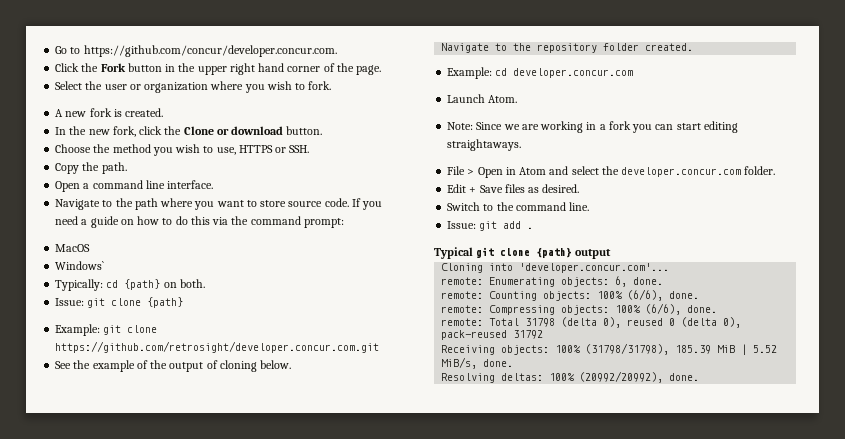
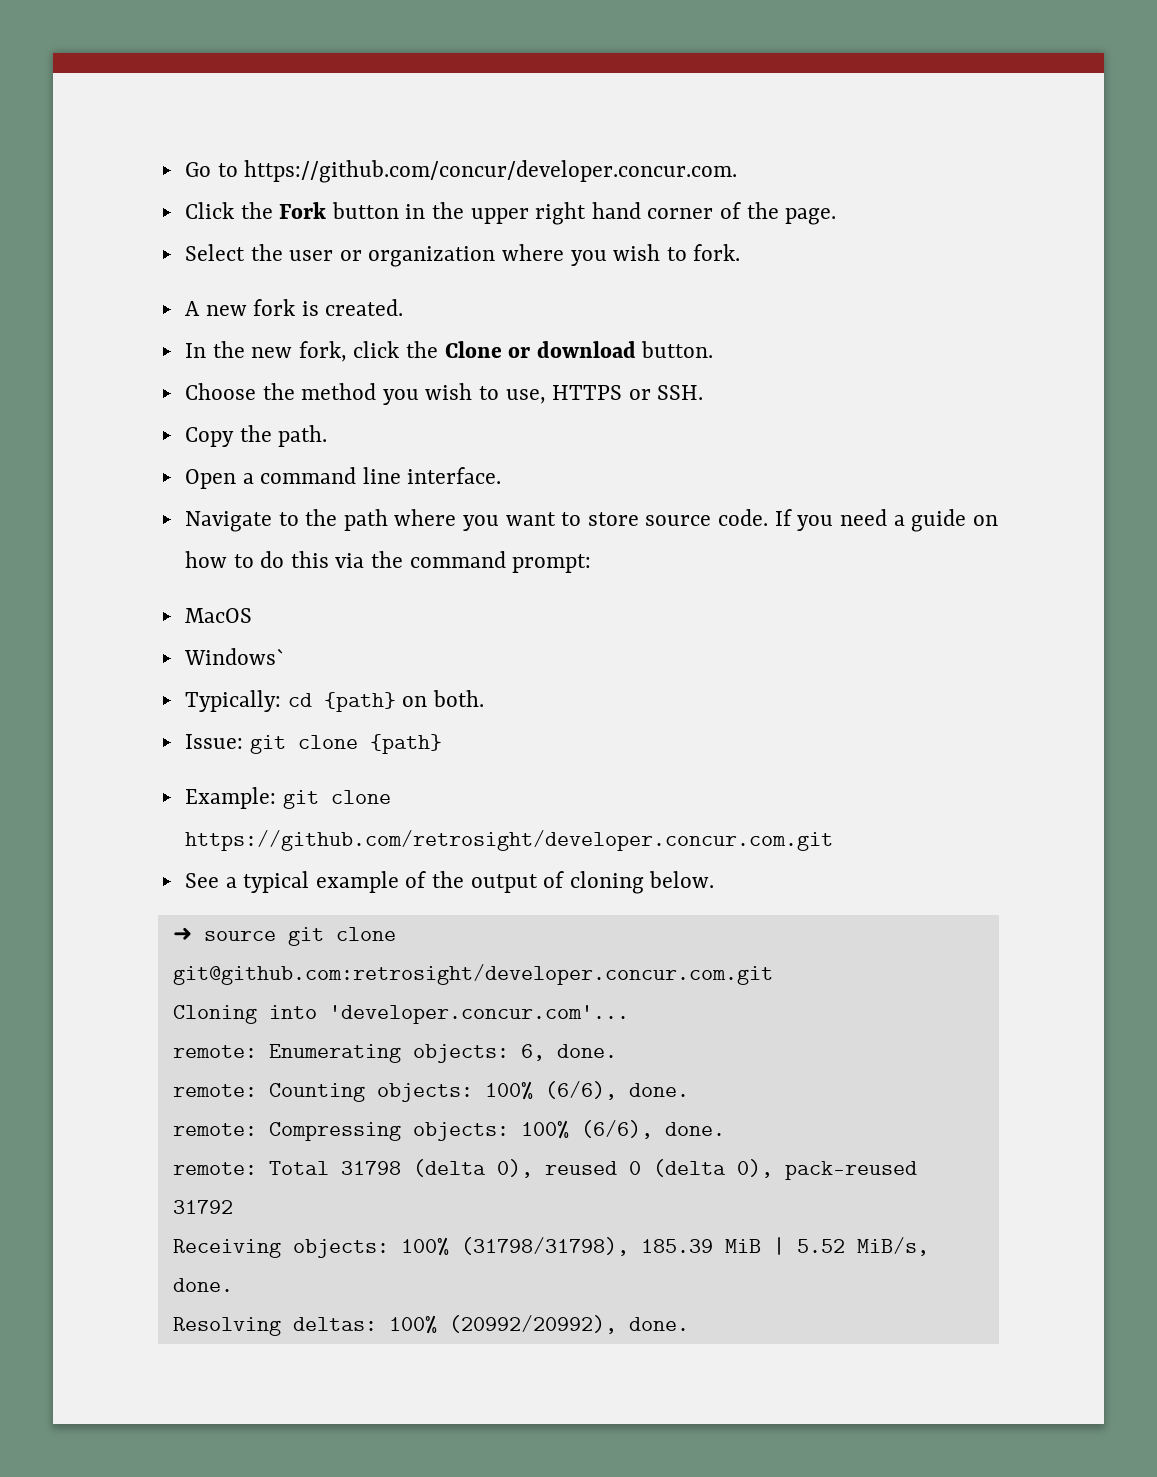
- See the example of the output of cloning below.
+ See a typical example of the output of cloning below.
- Navigate to the repository folder created.
- Example: cd developer.concur.com
- Launch Atom.
- Note: Since we are working in a fork you can start editing straightaways.
- File > Open in Atom and select the developer.concur.com folder.
- Edit + Save files as desired.
- Switch to the command line.
- Issue: git add .
- Typical git clone {path} output
+ ➜ source git clone git@github.com:retrosight/developer.concur.com.git

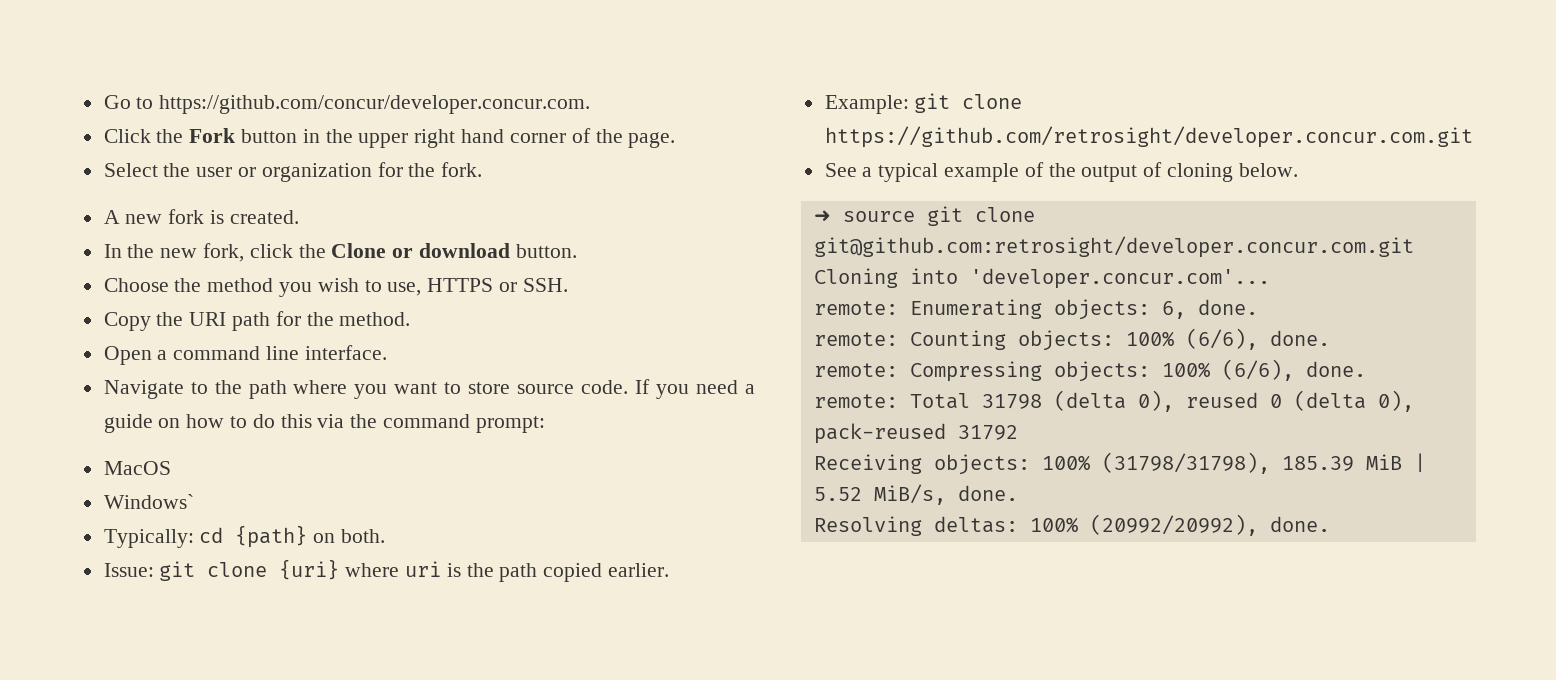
- Select the user or organization where you wish to fork.
+ Select the user or organization for the fork.
- Copy the path.
+ Copy the URI path for the method.
- Issue: git clone {path}
+ Issue: git clone {uri} where uri is the path copied earlier.

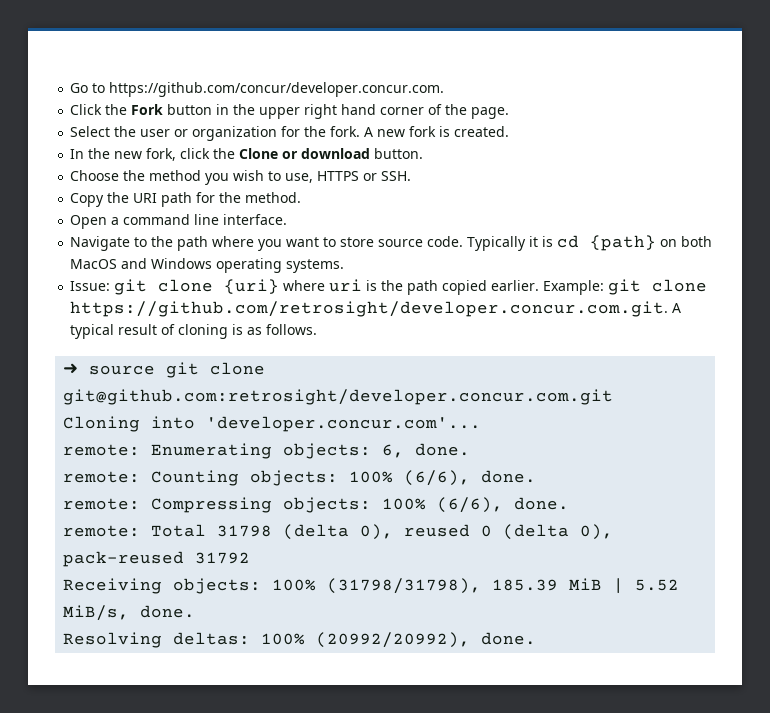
- Select the user or organization for the fork.
- A new fork is created.
+ Select the user or organization for the fork. A new fork is created.
- If you need a guide on how to do this via the command prompt:
- MacOS
- Windows`
- Typically: cd {path} on both.
+ Typically it is cd {path} on both MacOS and Windows operating systems.
- Issue: git clone {uri} where uri is the path copied earlier.
- Example: git clone https://github.com/retrosight/developer.concur.com.git
- See a typical example of the output of cloning below.
+ Issue: git clone {uri} where uri is the path copied earlier. Example: git clone https://github.com/retrosight/developer.concur.com.git. A typical result of cloning is as follows.

